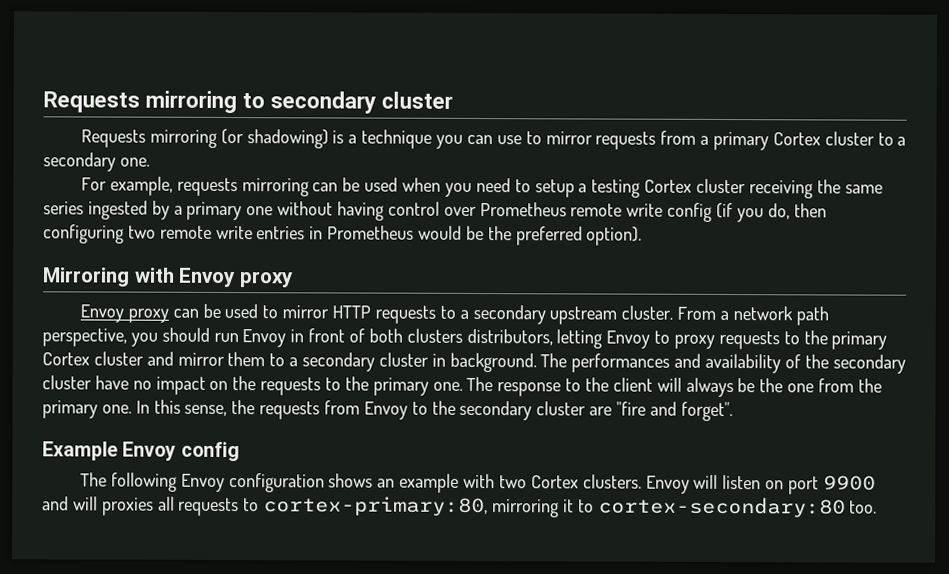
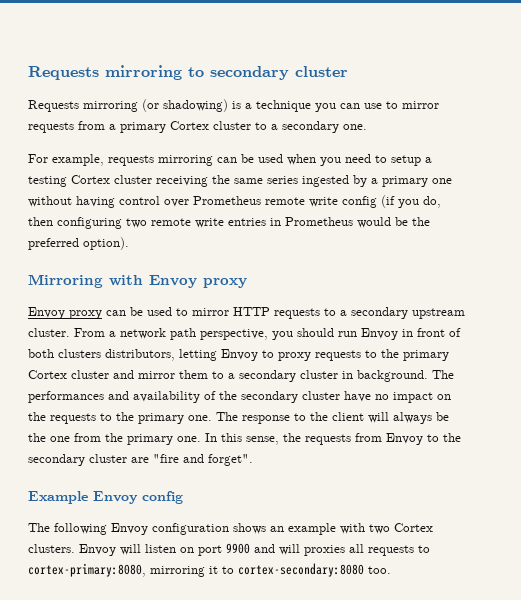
- Envoy will listen on port 9900 and will proxies all requests to cortex-primary:80, mirroring it to cortex-secondary:80 too.
+ Envoy will listen on port 9900 and will proxies all requests to cortex-primary:8080, mirroring it to cortex-secondary:8080 too.

